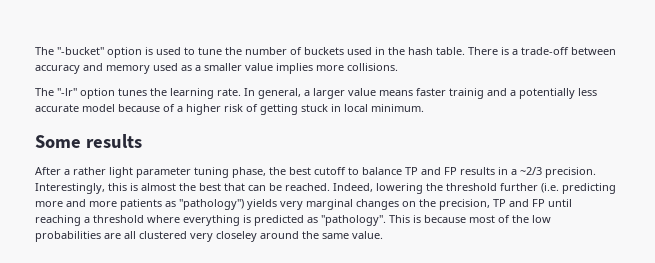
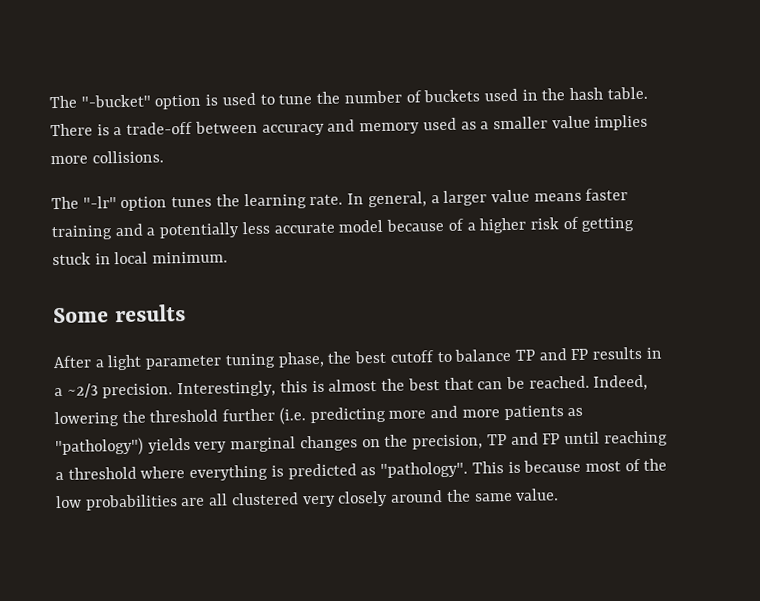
- In general, a larger value means faster trainig and a potentially less accurate model because of a higher risk of getting stuck in local minimum.
+ In general, a larger value means faster training and a potentially less accurate model because of a higher risk of getting stuck in local minimum.
- After a rather light parameter tuning phase, the best cutoff to balance TP and FP results in a ~2/3 precision.
+ After a light parameter tuning phase, the best cutoff to balance TP and FP results in a ~2/3 precision.
- This is because most of the low probabilities are all clustered very closeley around the same value.
+ This is because most of the low probabilities are all clustered very closely around the same value.

